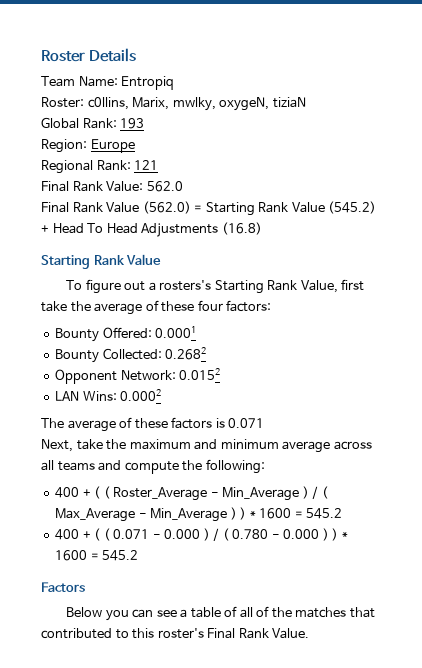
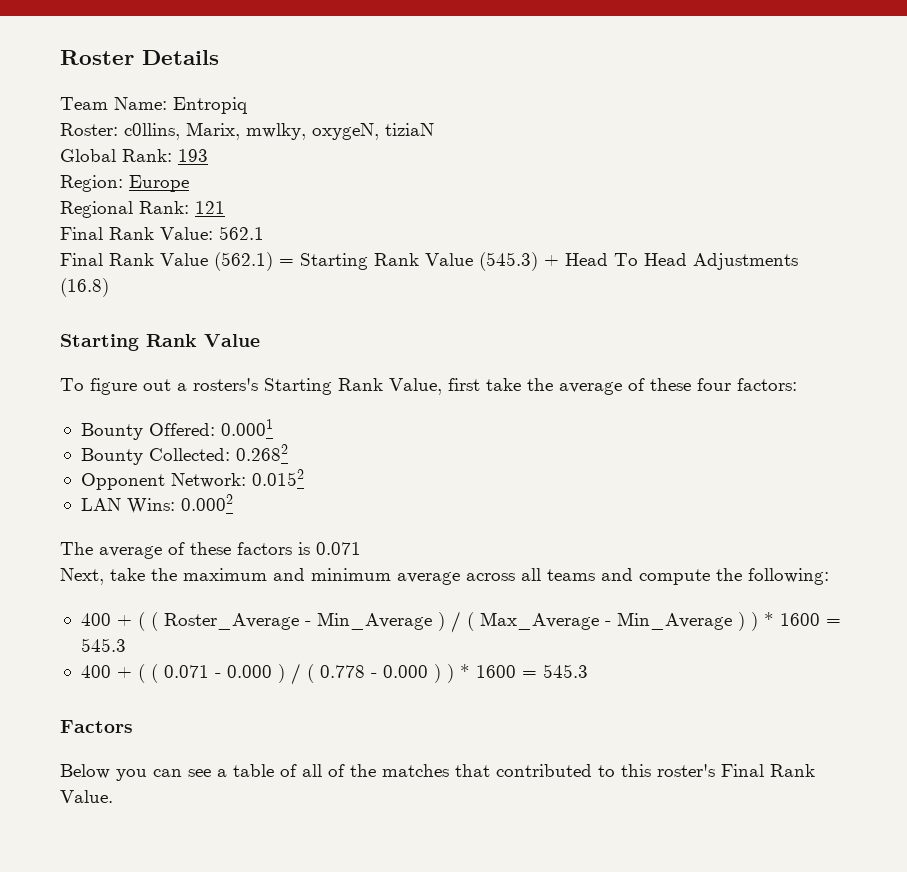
- Final Rank Value: 562.0
+ Final Rank Value: 562.1
- Final Rank Value (562.0) = Starting Rank Value (545.2) + Head To Head Adjustments (16.8)
+ Final Rank Value (562.1) = Starting Rank Value (545.3) + Head To Head Adjustments (16.8)
- 400 + ( ( Roster_Average - Min_Average ) / ( Max_Average - Min_Average ) ) * 1600 = 545.2
+ 400 + ( ( Roster_Average - Min_Average ) / ( Max_Average - Min_Average ) ) * 1600 = 545.3
- 400 + ( ( 0.071 - 0.000 ) / ( 0.780 - 0.000 ) ) * 1600 = 545.2
+ 400 + ( ( 0.071 - 0.000 ) / ( 0.778 - 0.000 ) ) * 1600 = 545.3

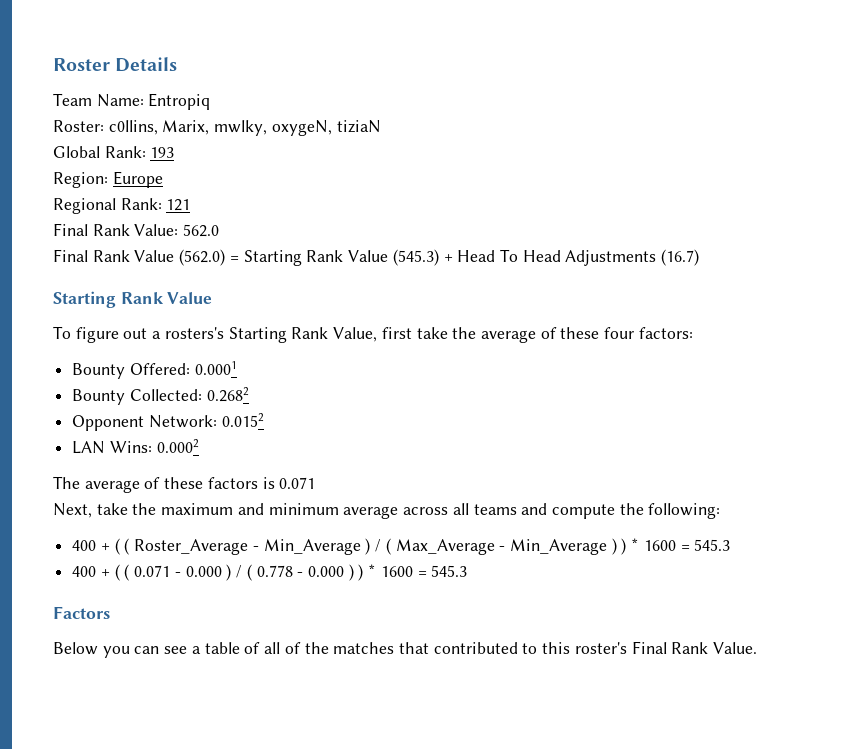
- Final Rank Value: 562.1
+ Final Rank Value: 562.0
- Final Rank Value (562.1) = Starting Rank Value (545.3) + Head To Head Adjustments (16.8)
+ Final Rank Value (562.0) = Starting Rank Value (545.3) + Head To Head Adjustments (16.7)

